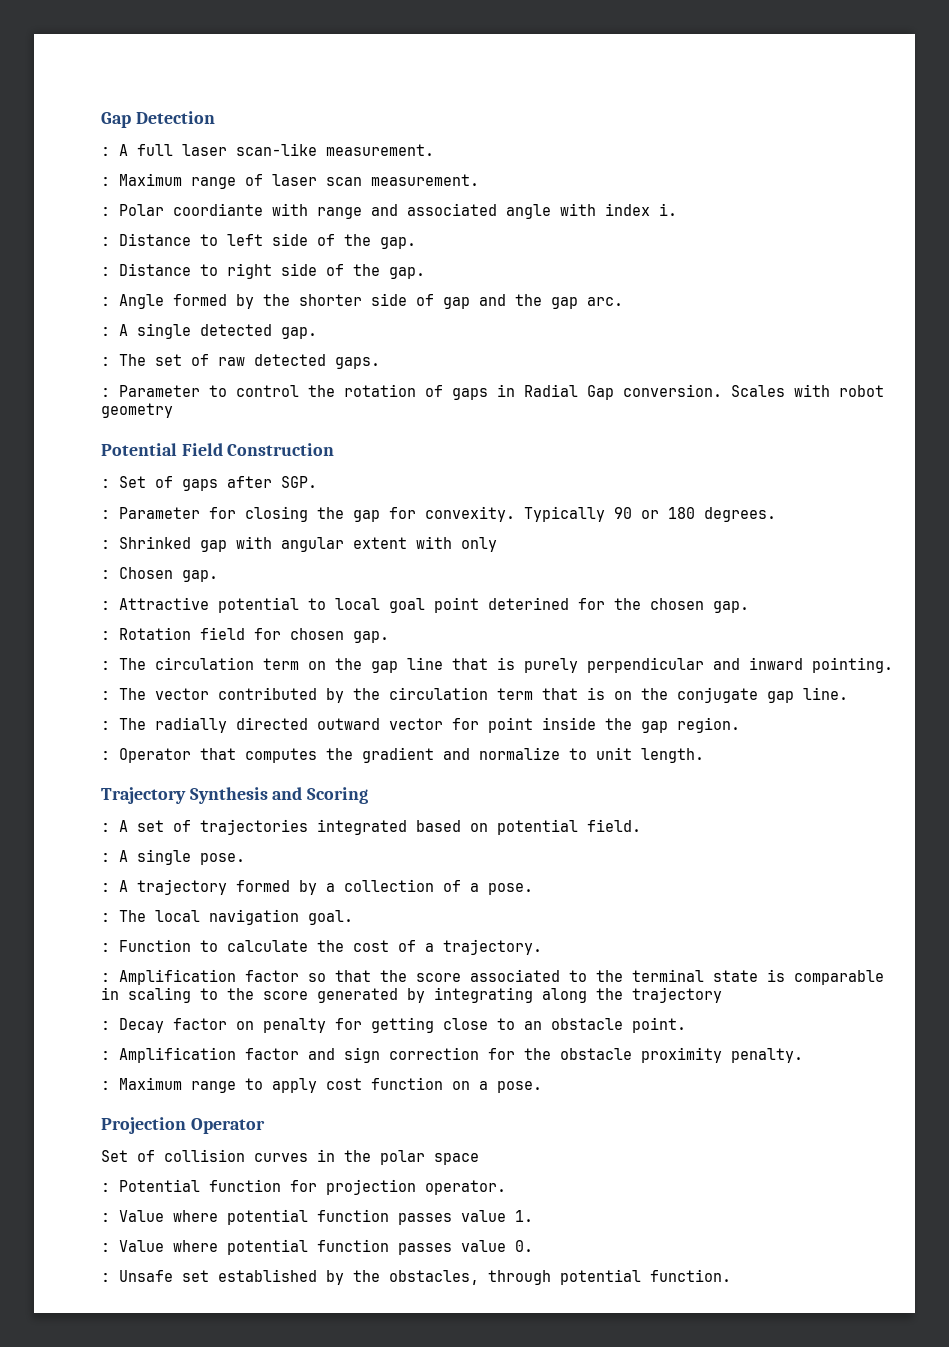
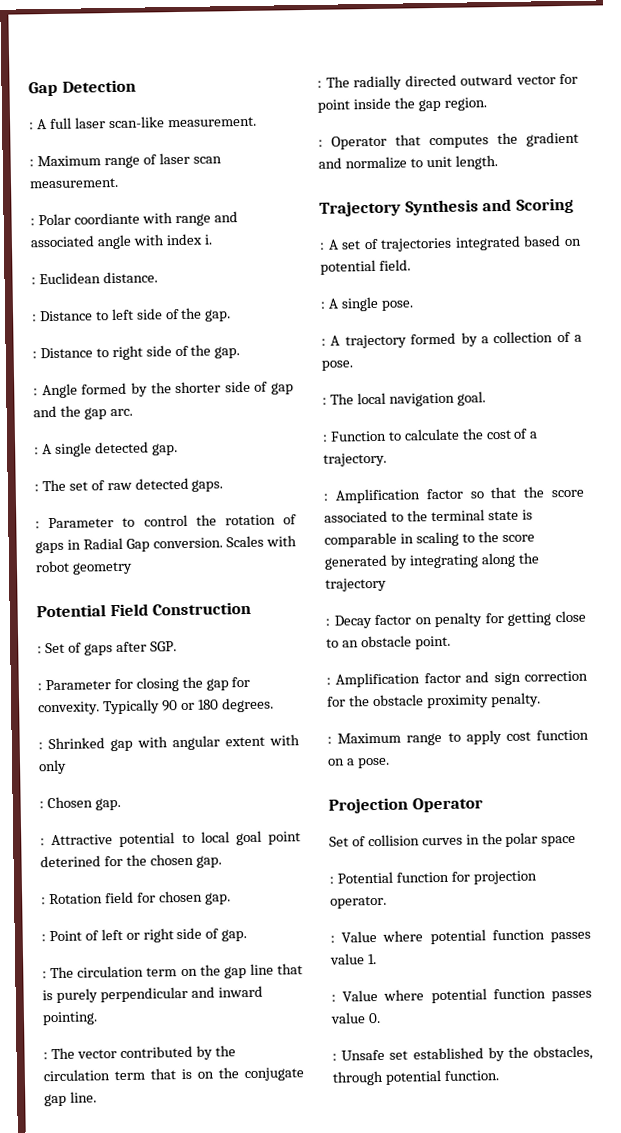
+ : Euclidean distance.
+ : Point of left or right side of gap.

